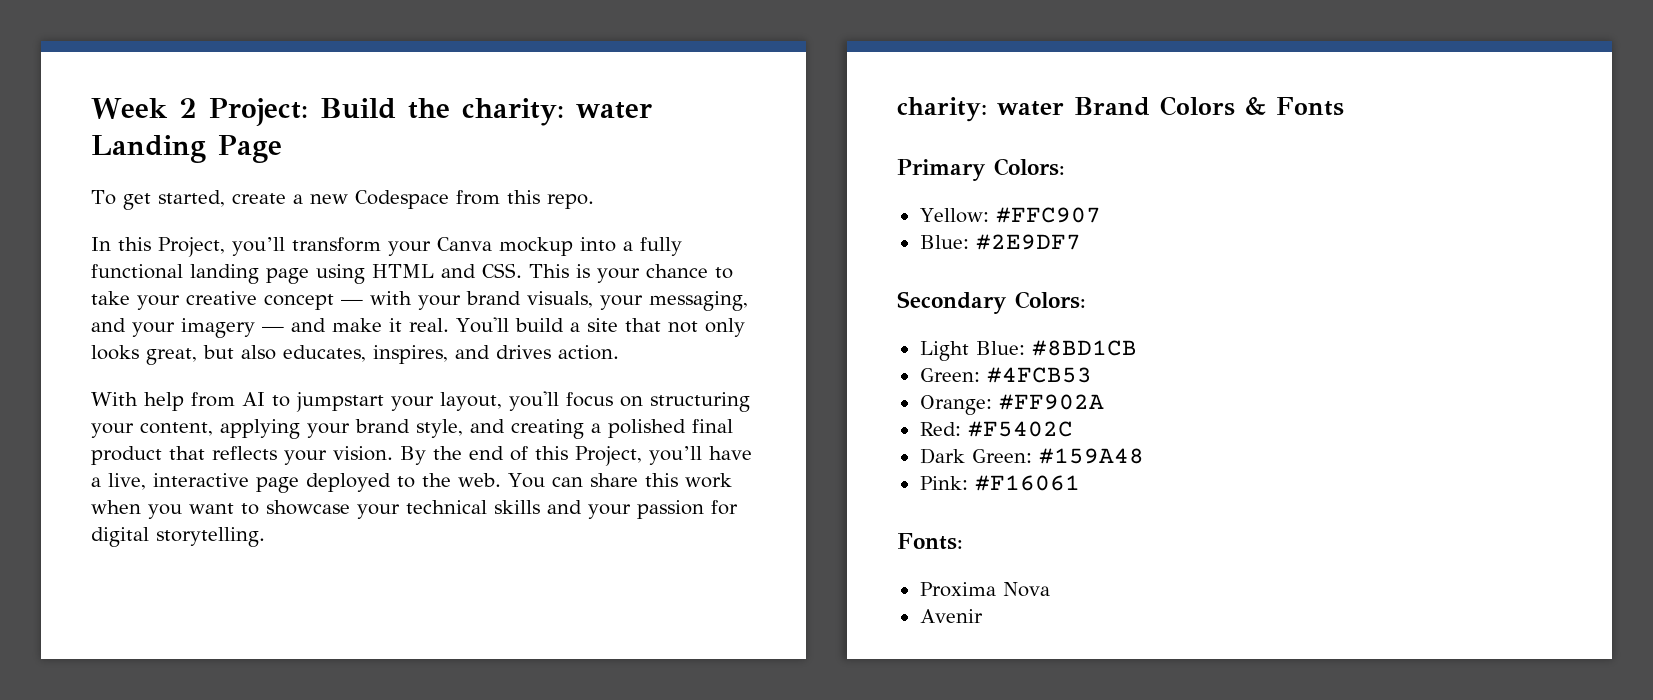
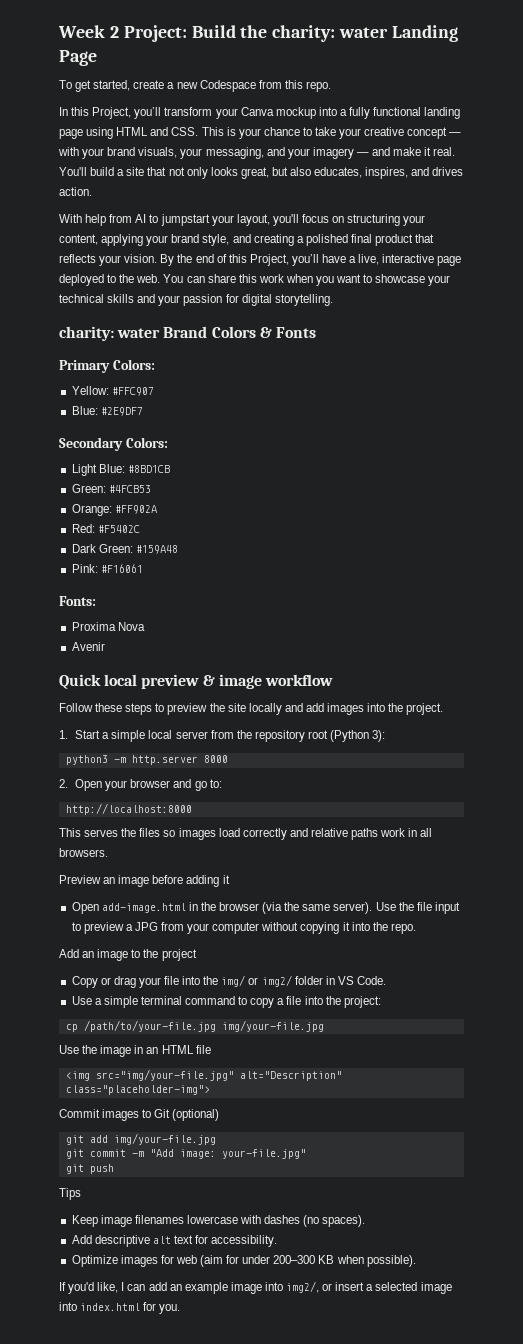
+ Quick local preview & image workflow
+ Follow these steps to preview the site locally and add images into the project.
+ 1. Start a simple local server from the repository root (Python 3):
+ python3 -m http.server 8000
+ 2. Open your browser and go to:
+ http://localhost:8000
+ This serves the files so images load correctly and relative paths work in all browsers.
+ Preview an image before adding it
+ Open add-image.html in the browser (via the same server). Use the file input to preview a JPG from your computer without copying it into the repo.
+ Add an image to the project
+ Copy or drag your file into the img/ or img2/ folder in VS Code.
+ Use a simple terminal command to copy a file into the project:
+ cp /path/to/your-file.jpg img/your-file.jpg
+ Use the image in an HTML file
+ <img src="img/your-file.jpg" alt="Description" class="placeholder-img">
+ Commit images to Git (optional)
+ git add img/your-file.jpg
+ git commit -m "Add image: your-file.jpg"
+ git push
+ Tips
+ Keep image filenames lowercase with dashes (no spaces).
+ Add descriptive alt text for accessibility.
+ Optimize images for web (aim for under 200–300 KB when possible).
+ If you'd like, I can add an example image into img2/, or insert a selected image into index.html for you.

